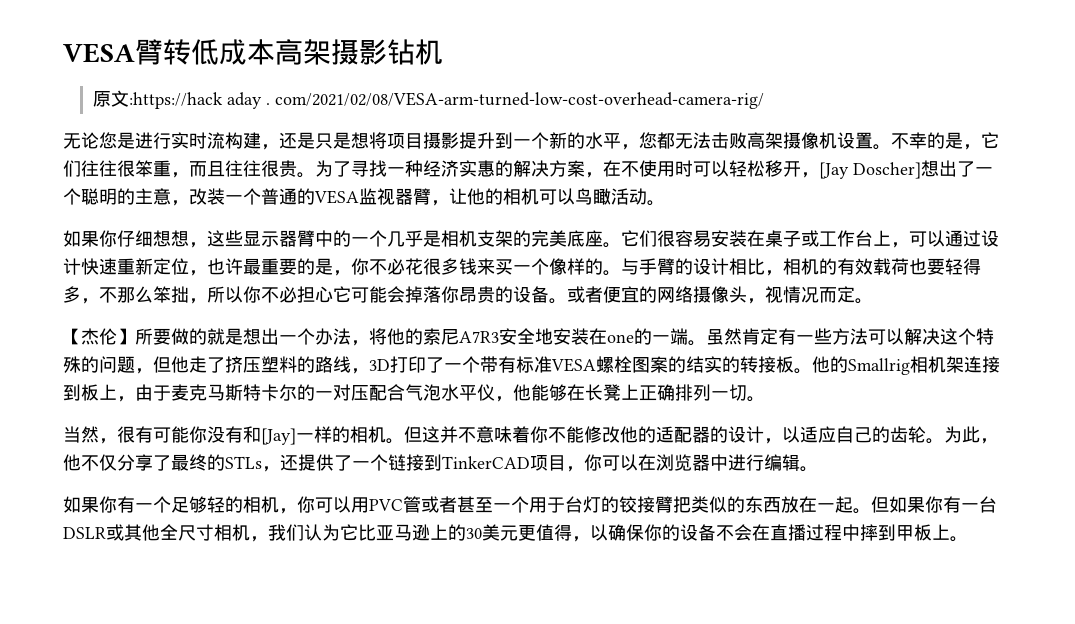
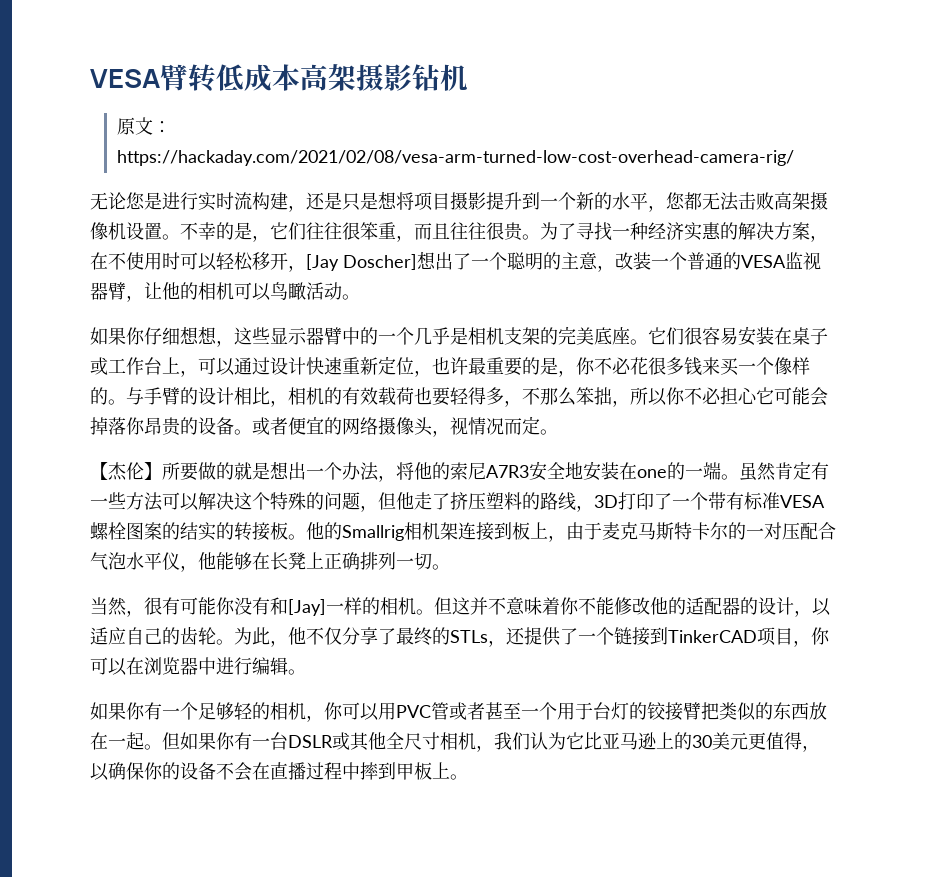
- 原文:https://hack aday . com/2021/02/08/VESA-arm-turned-low-cost-overhead-camera-rig/
+ 原文：https://hackaday.com/2021/02/08/vesa-arm-turned-low-cost-overhead-camera-rig/

